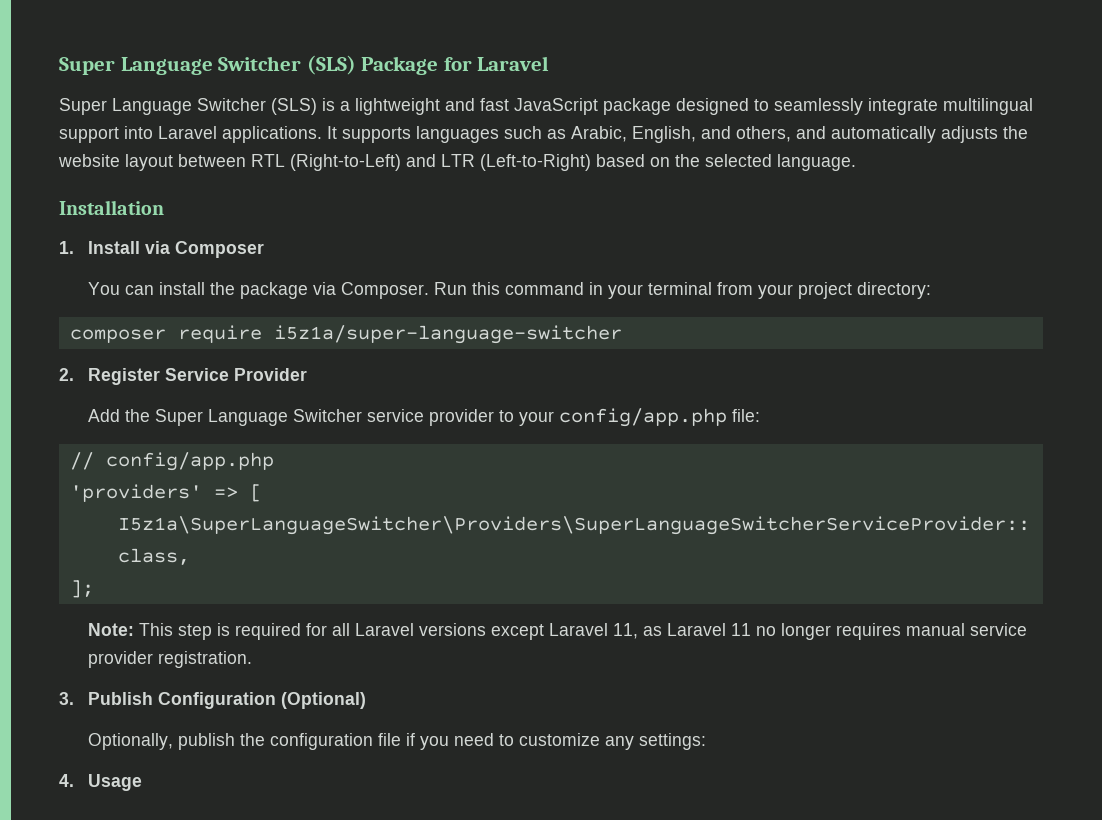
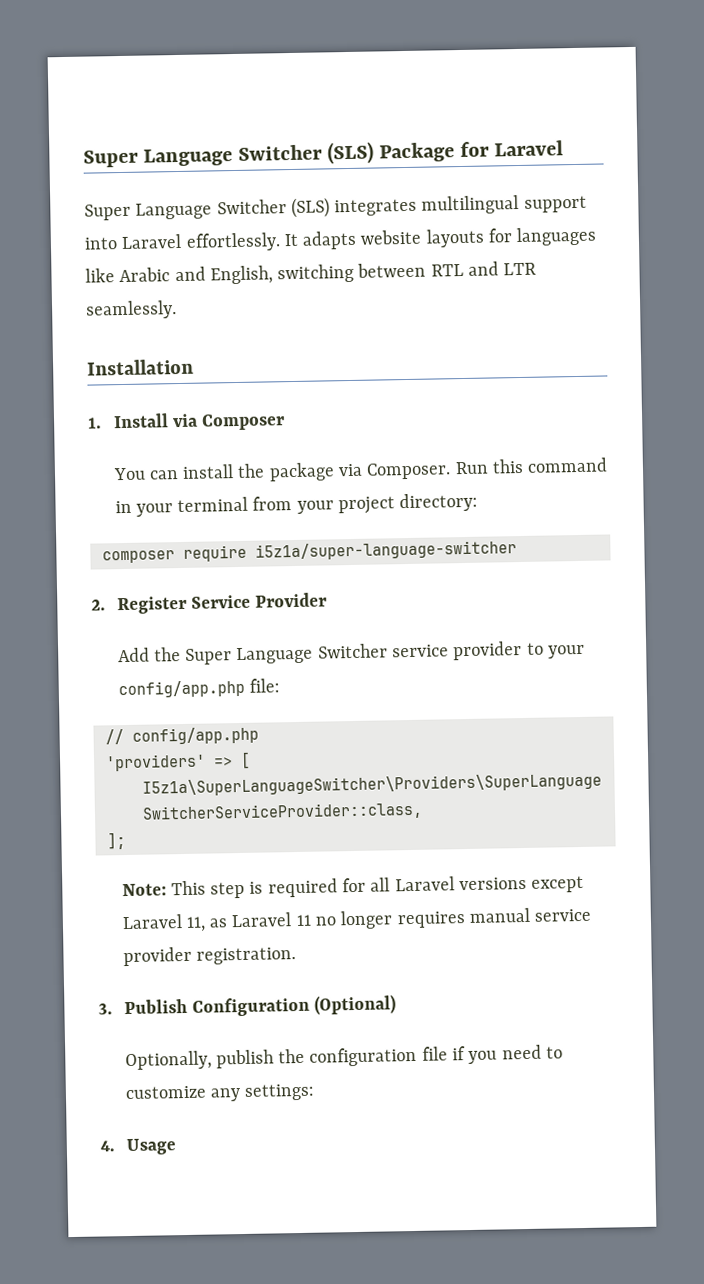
- Super Language Switcher (SLS) is a lightweight and fast JavaScript package designed to seamlessly integrate multilingual support into Laravel applications. It supports languages such as Arabic, English, and others, and automatically adjusts the website layout between RTL (Right-to-Left) and LTR (Left-to-Right) based on the selected language.
+ Super Language Switcher (SLS) integrates multilingual support into Laravel effortlessly. It adapts website layouts for languages like Arabic and English, switching between RTL and LTR seamlessly.

